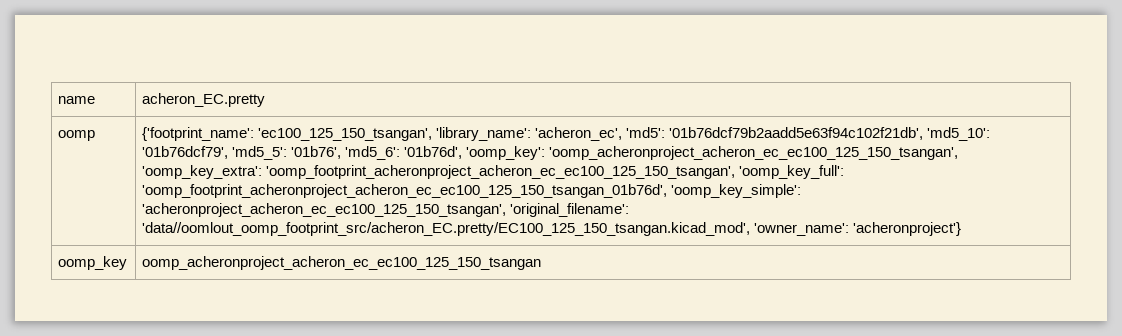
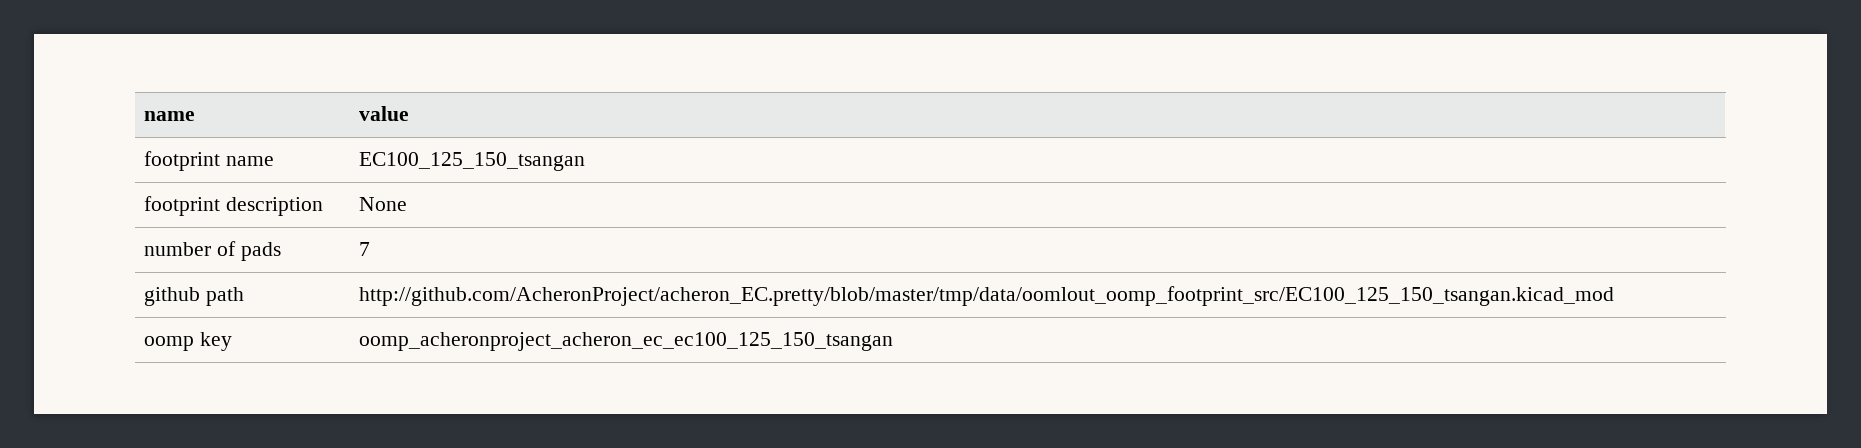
- name | acheron_EC.pretty
- oomp | {'footprint_name': 'ec100_125_150_tsangan', 'library_name': 'acheron_ec', 'md5': '01b76dcf79b2aadd5e63f94c102f21db', 'md5_10': '01b76dcf79', 'md5_5': '01b76', 'md5_6': '01b76d', 'oomp_key': 'oomp_acheronproject_acheron_ec_ec100_125_150_tsangan', 'oomp_key_extra': 'oomp_footprint_acheronproject_acheron_ec_ec100_125_150_tsangan', 'oomp_key_full': 'oomp_footprint_acheronproject_acheron_ec_ec100_125_150_tsangan_01b76d', 'oomp_key_simple': 'acheronproject_acheron_ec_ec100_125_150_tsangan', 'original_filename': 'data//oomlout_oomp_footprint_src/acheron_EC.pretty/EC100_125_150_tsangan.kicad_mod', 'owner_name': 'acheronproject'}
- oomp_key | oomp_acheronproject_acheron_ec_ec100_125_150_tsangan
+ name | value
+ footprint name | EC100_125_150_tsangan
+ footprint description | None
+ number of pads | 7
+ github path | http://github.com/AcheronProject/acheron_EC.pretty/blob/master/tmp/data/oomlout_oomp_footprint_src/EC100_125_150_tsangan.kicad_mod
+ oomp key | oomp_acheronproject_acheron_ec_ec100_125_150_tsangan

